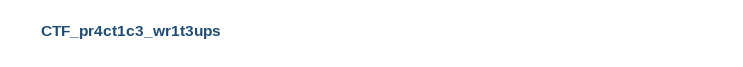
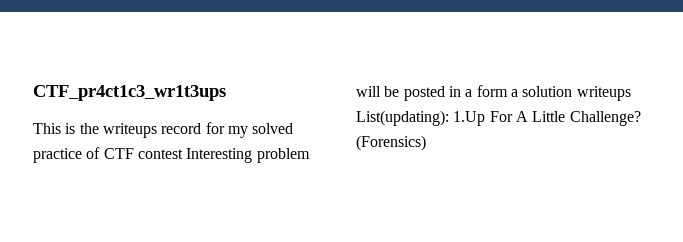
+ This is the writeups record for my solved practice of CTF contest Interesting problem will be posted in a form a solution writeups List(updating): 1.Up For A Little Challenge? (Forensics)

